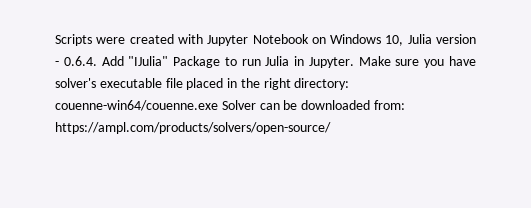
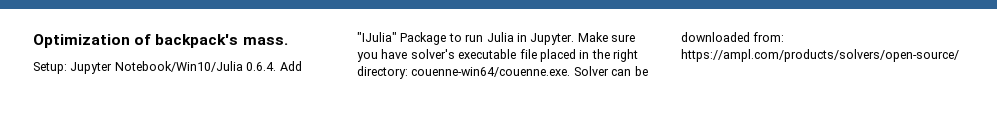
- Scripts were created with Jupyter Notebook on Windows 10, Julia version - 0.6.4. Add "IJulia" Package to run Julia in Jupyter.
+ Optimization of backpack's mass.
+ Setup: Jupyter Notebook/Win10/Julia 0.6.4. Add "IJulia" Package to run Julia in Jupyter.
- Make sure you have solver's executable file placed in the right directory: couenne-win64/couenne.exe Solver can be downloaded from: https://ampl.com/products/solvers/open-source/
+ Make sure you have solver's executable file placed in the right directory: couenne-win64/couenne.exe. Solver can be downloaded from: https://ampl.com/products/solvers/open-source/

